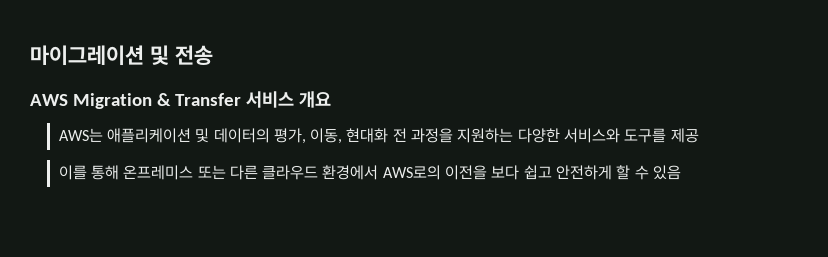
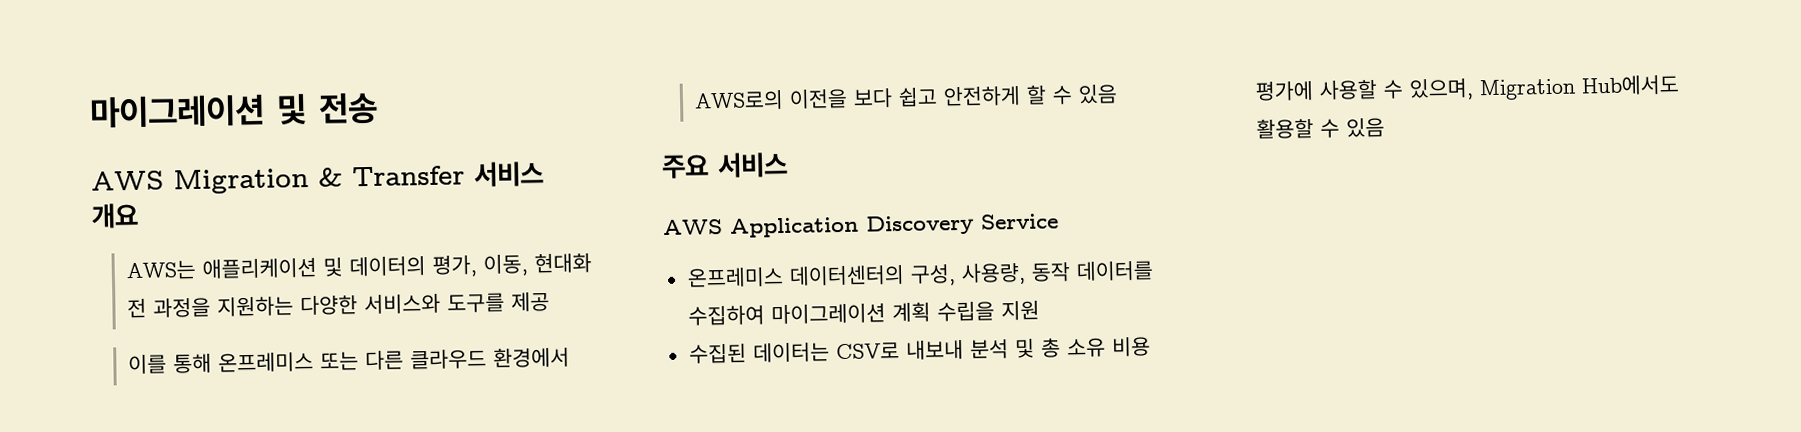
+ 주요 서비스
+ AWS Application Discovery Service
+ 온프레미스 데이터센터의 구성, 사용량, 동작 데이터를 수집하여 마이그레이션 계획 수립을 지원
+ 수집된 데이터는 CSV로 내보내 분석 및 총 소유 비용 평가에 사용할 수 있으며, Migration Hub에서도 활용할 수 있음

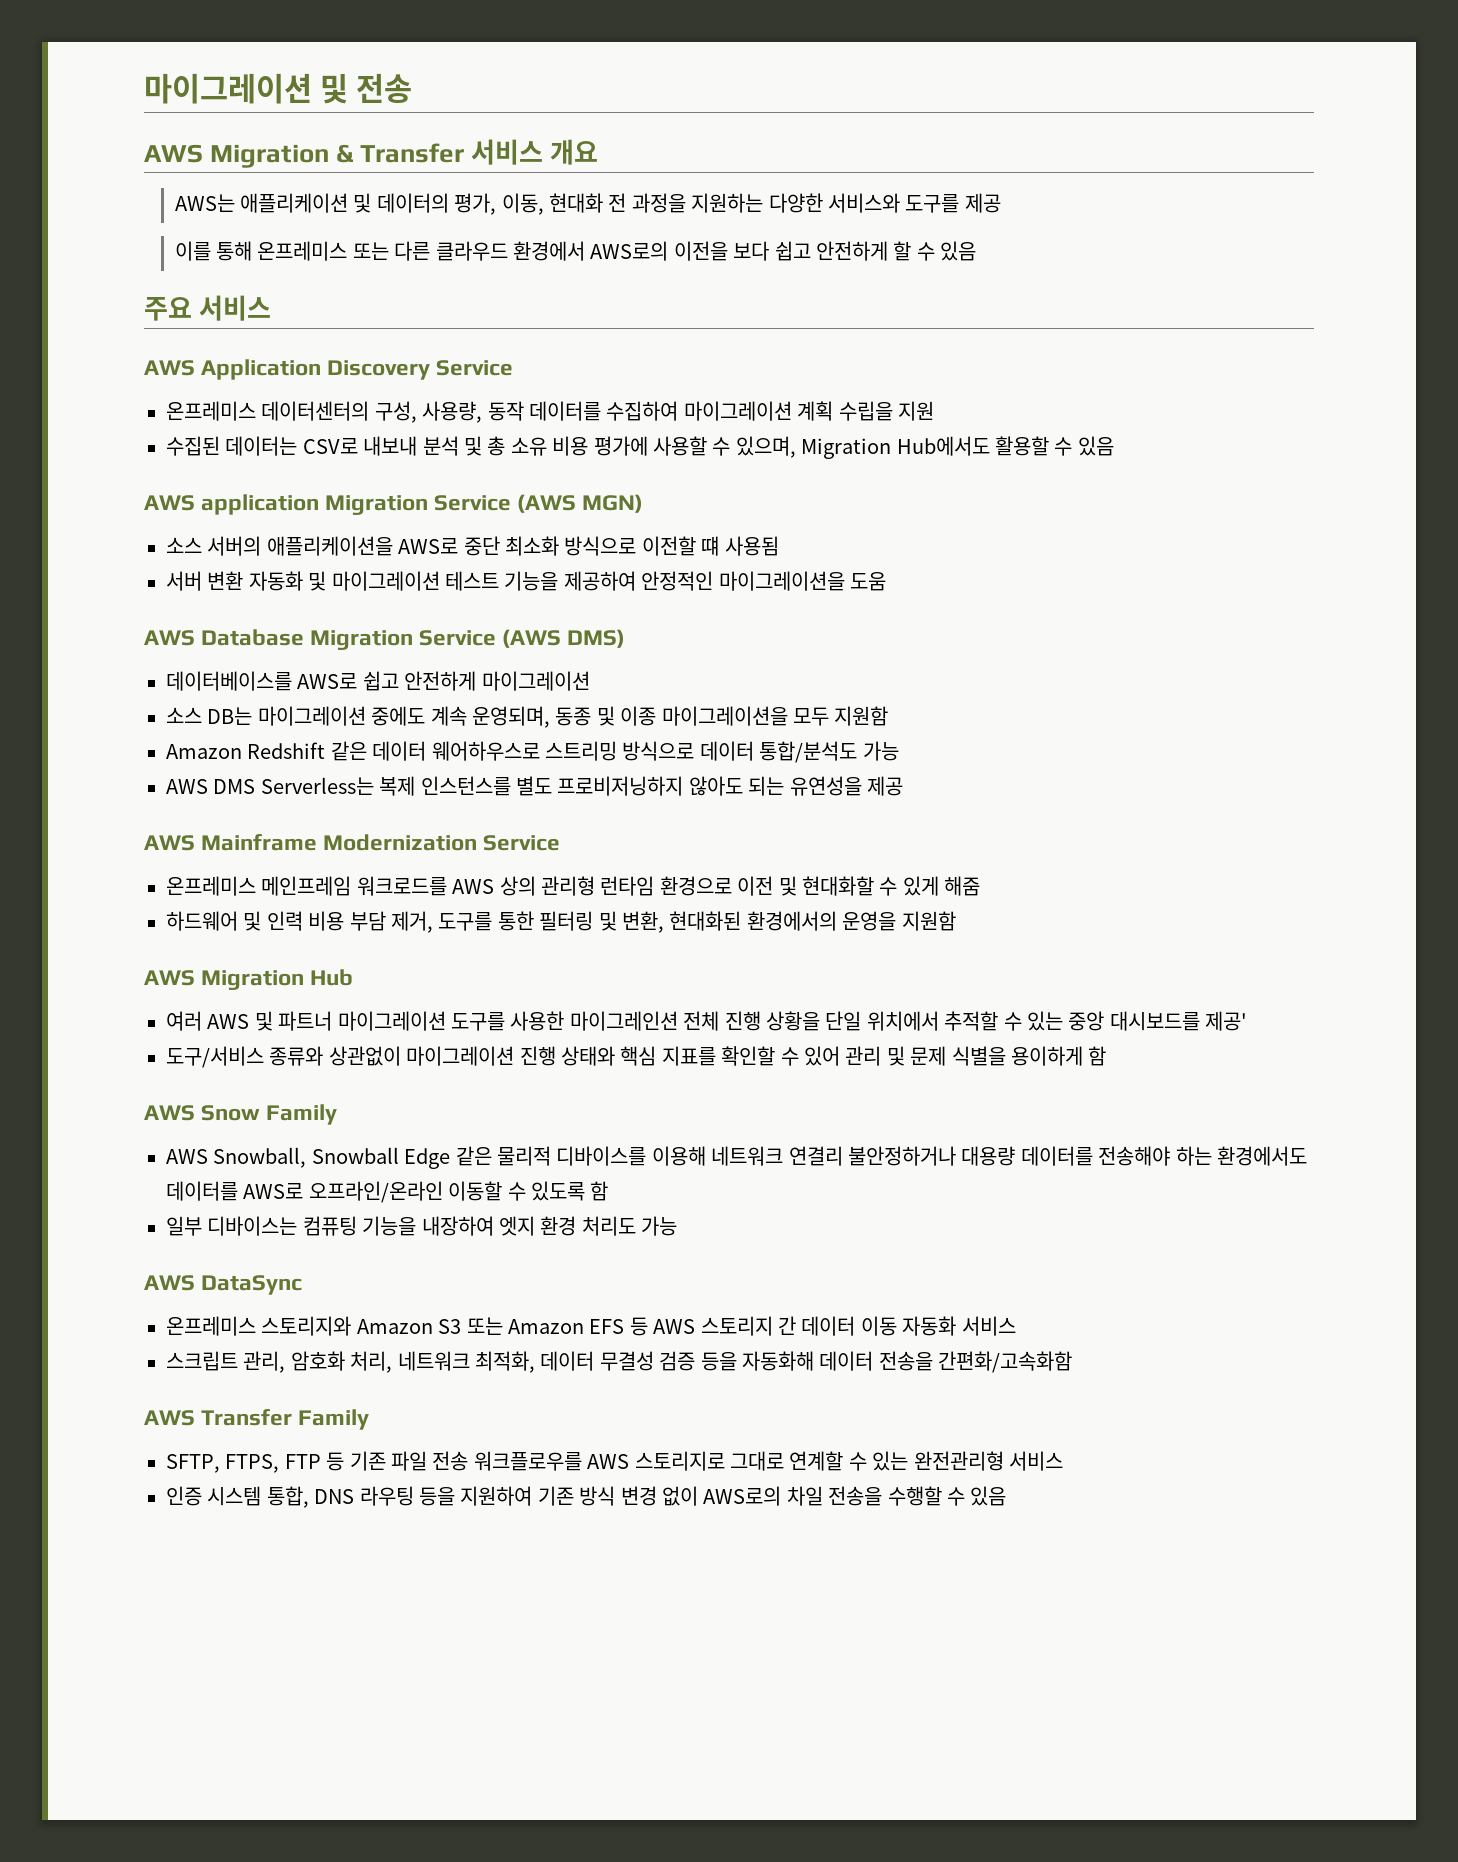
+ AWS application Migration Service (AWS MGN)
+ 소스 서버의 애플리케이션을 AWS로 중단 최소화 방식으로 이전할 떄 사용됨
+ 서버 변환 자동화 및 마이그레이션 테스트 기능을 제공하여 안정적인 마이그레이션을 도움
+ AWS Database Migration Service (AWS DMS)
+ 데이터베이스를 AWS로 쉽고 안전하게 마이그레이션
+ 소스 DB는 마이그레이션 중에도 계속 운영되며, 동종 및 이종 마이그레이션을 모두 지원함
+ Amazon Redshift 같은 데이터 웨어하우스로 스트리밍 방식으로 데이터 통합/분석도 가능
+ AWS DMS Serverless는 복제 인스턴스를 별도 프로비저닝하지 않아도 되는 유연성을 제공
+ AWS Mainframe Modernization Service
+ 온프레미스 메인프레임 워크로드를 AWS 상의 관리형 런타임 환경으로 이전 및 현대화할 수 있게 해줌
+ 하드웨어 및 인력 비용 부담 제거, 도구를 통한 필터링 및 변환, 현대화된 환경에서의 운영을 지원함
+ AWS Migration Hub
+ 여러 AWS 및 파트너 마이그레이션 도구를 사용한 마이그레인션 전체 진행 상황을 단일 위치에서 추적할 수 있는 중앙 대시보드를 제공'
+ 도구/서비스 종류와 상관없이 마이그레이션 진행 상태와 핵심 지표를 확인할 수 있어 관리 및 문제 식별을 용이하게 함
+ AWS Snow Family
+ AWS Snowball, Snowball Edge 같은 물리적 디바이스를 이용해 네트워크 연결리 불안정하거나 대용량 데이터를 전송해야 하는 환경에서도 데이터를 AWS로 오프라인/온라인 이동할 수 있도록 함
+ 일부 디바이스는 컴퓨팅 기능을 내장하여 엣지 환경 처리도 가능
+ AWS DataSync
+ 온프레미스 스토리지와 Amazon S3 또는 Amazon EFS 등 AWS 스토리지 간 데이터 이동 자동화 서비스
+ 스크립트 관리, 암호화 처리, 네트워크 최적화, 데이터 무결성 검증 등을 자동화해 데이터 전송을 간편화/고속화함
+ AWS Transfer Family
+ SFTP, FTPS, FTP 등 기존 파일 전송 워크플로우를 AWS 스토리지로 그대로 연계할 수 있는 완전관리형 서비스
+ 인증 시스템 통합, DNS 라우팅 등을 지원하여 기존 방식 변경 없이 AWS로의 차일 전송을 수행할 수 있음

